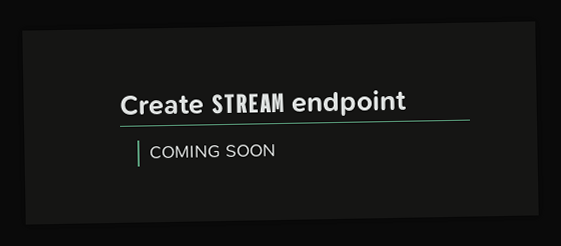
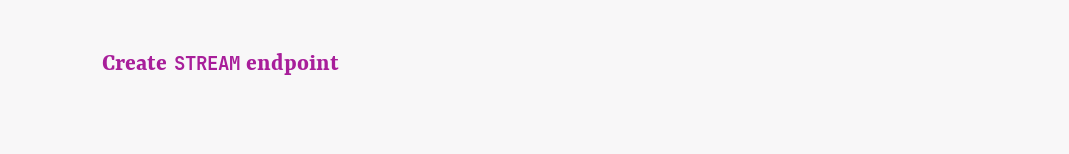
- COMING SOON

